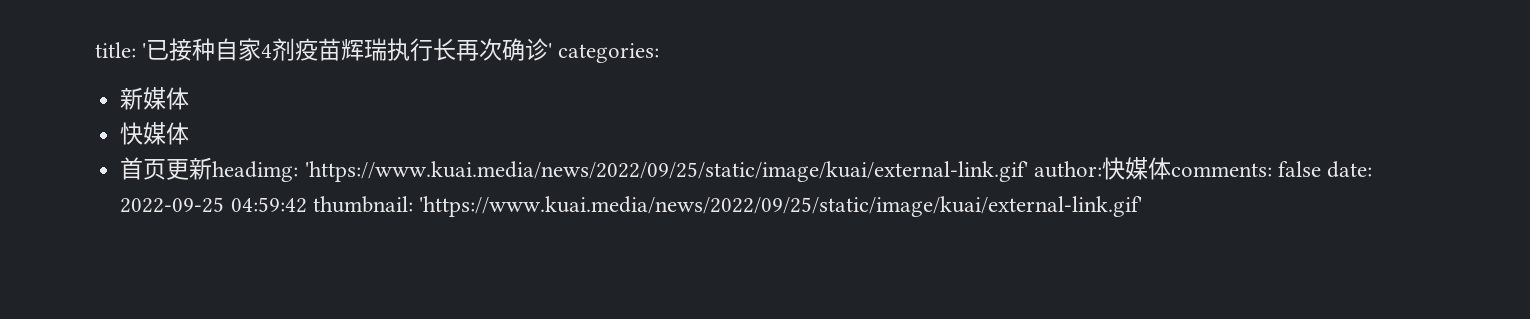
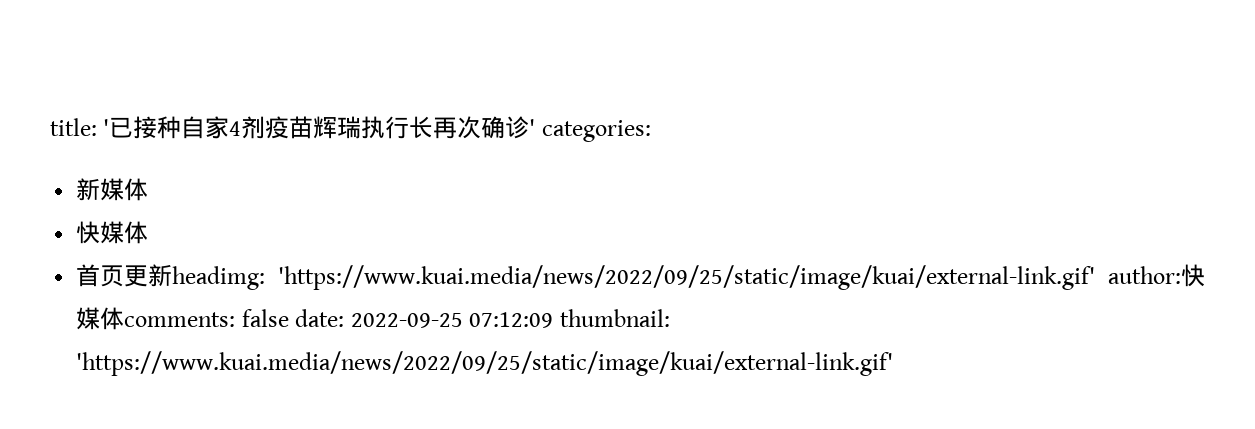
- 首页更新headimg: 'https://www.kuai.media/news/2022/09/25/static/image/kuai/external-link.gif' author:快媒体comments: false date: 2022-09-25 04:59:42 thumbnail: 'https://www.kuai.media/news/2022/09/25/static/image/kuai/external-link.gif'
+ 首页更新headimg: 'https://www.kuai.media/news/2022/09/25/static/image/kuai/external-link.gif' author:快媒体comments: false date: 2022-09-25 07:12:09 thumbnail: 'https://www.kuai.media/news/2022/09/25/static/image/kuai/external-link.gif'

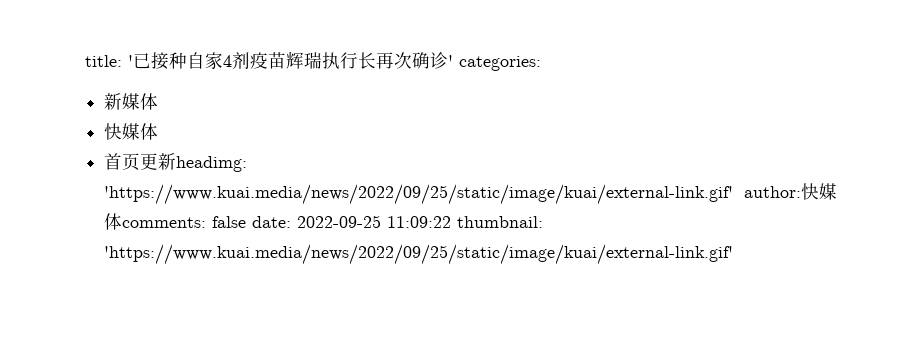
- 首页更新headimg: 'https://www.kuai.media/news/2022/09/25/static/image/kuai/external-link.gif' author:快媒体comments: false date: 2022-09-25 07:12:09 thumbnail: 'https://www.kuai.media/news/2022/09/25/static/image/kuai/external-link.gif'
+ 首页更新headimg: 'https://www.kuai.media/news/2022/09/25/static/image/kuai/external-link.gif' author:快媒体comments: false date: 2022-09-25 11:09:22 thumbnail: 'https://www.kuai.media/news/2022/09/25/static/image/kuai/external-link.gif'

